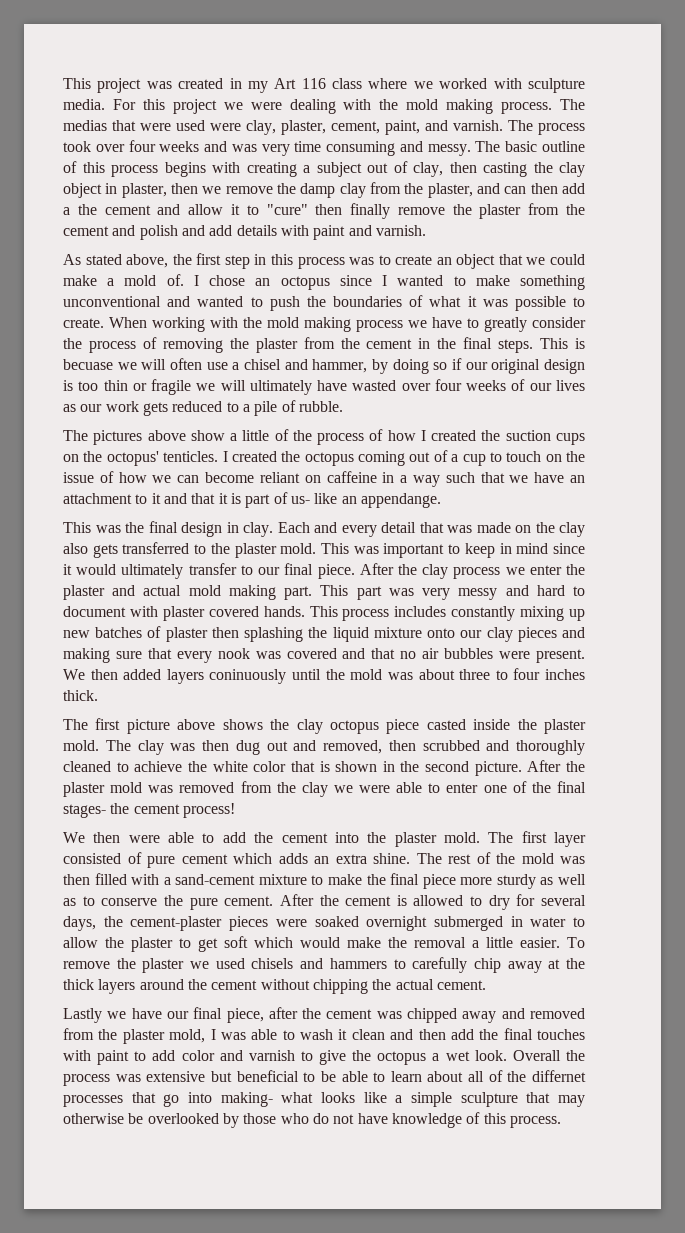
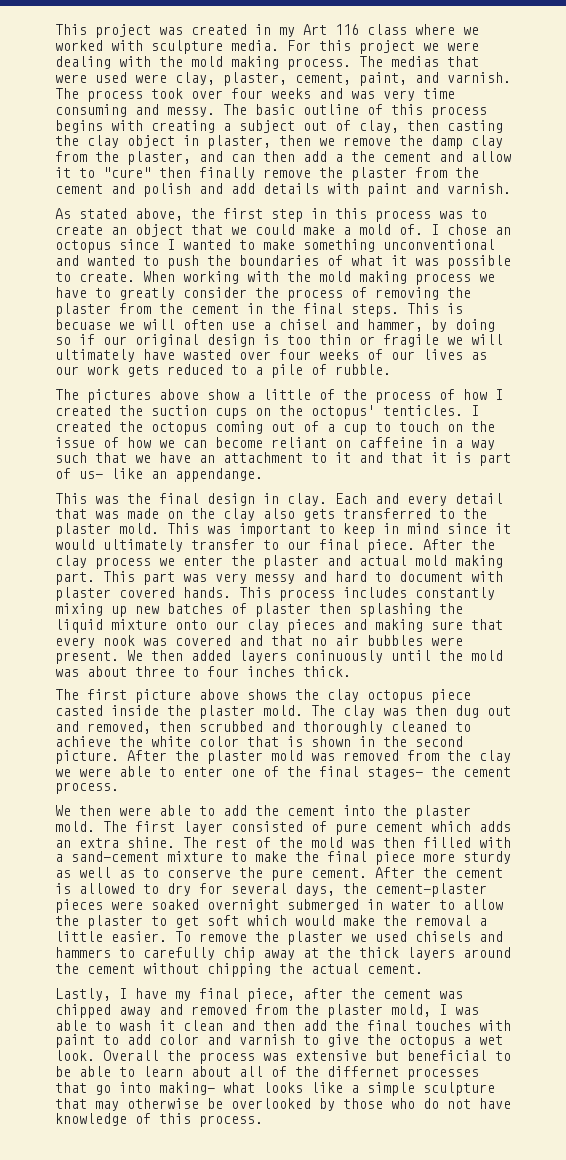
- After the plaster mold was removed from the clay we were able to enter one of the final stages- the cement process!
+ After the plaster mold was removed from the clay we were able to enter one of the final stages- the cement process.
- Lastly we have our final piece, after the cement was chipped away and removed from the plaster mold, I was able to wash it clean and then add the final touches with paint to add color and varnish to give the octopus a wet look.
+ Lastly, I have my final piece, after the cement was chipped away and removed from the plaster mold, I was able to wash it clean and then add the final touches with paint to add color and varnish to give the octopus a wet look.

